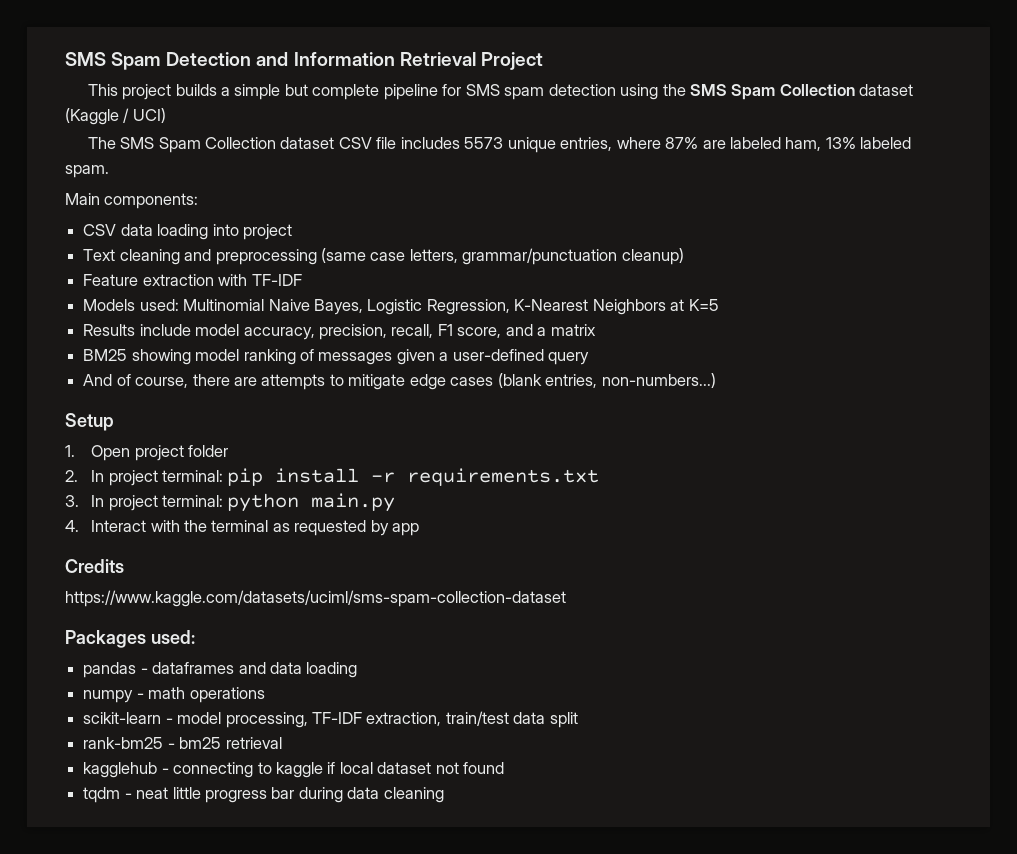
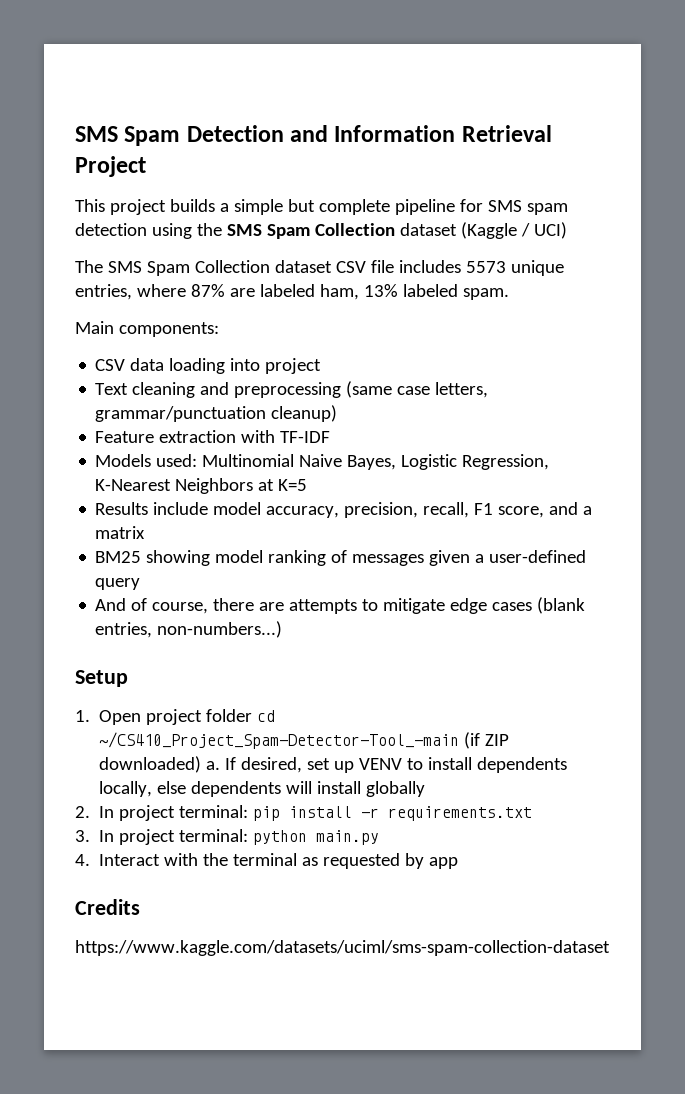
- 1. Open project folder
+ 1. Open project folder cd ~/CS410_Project_Spam-Detector-Tool_-main (if ZIP downloaded) a. If desired, set up VENV to install dependents locally, else dependents will install globally
- Packages used:
- pandas - dataframes and data loading
- numpy - math operations
- scikit-learn - model processing, TF-IDF extraction, train/test data split
- rank-bm25 - bm25 retrieval
- kagglehub - connecting to kaggle if local dataset not found
- tqdm - neat little progress bar during data cleaning

